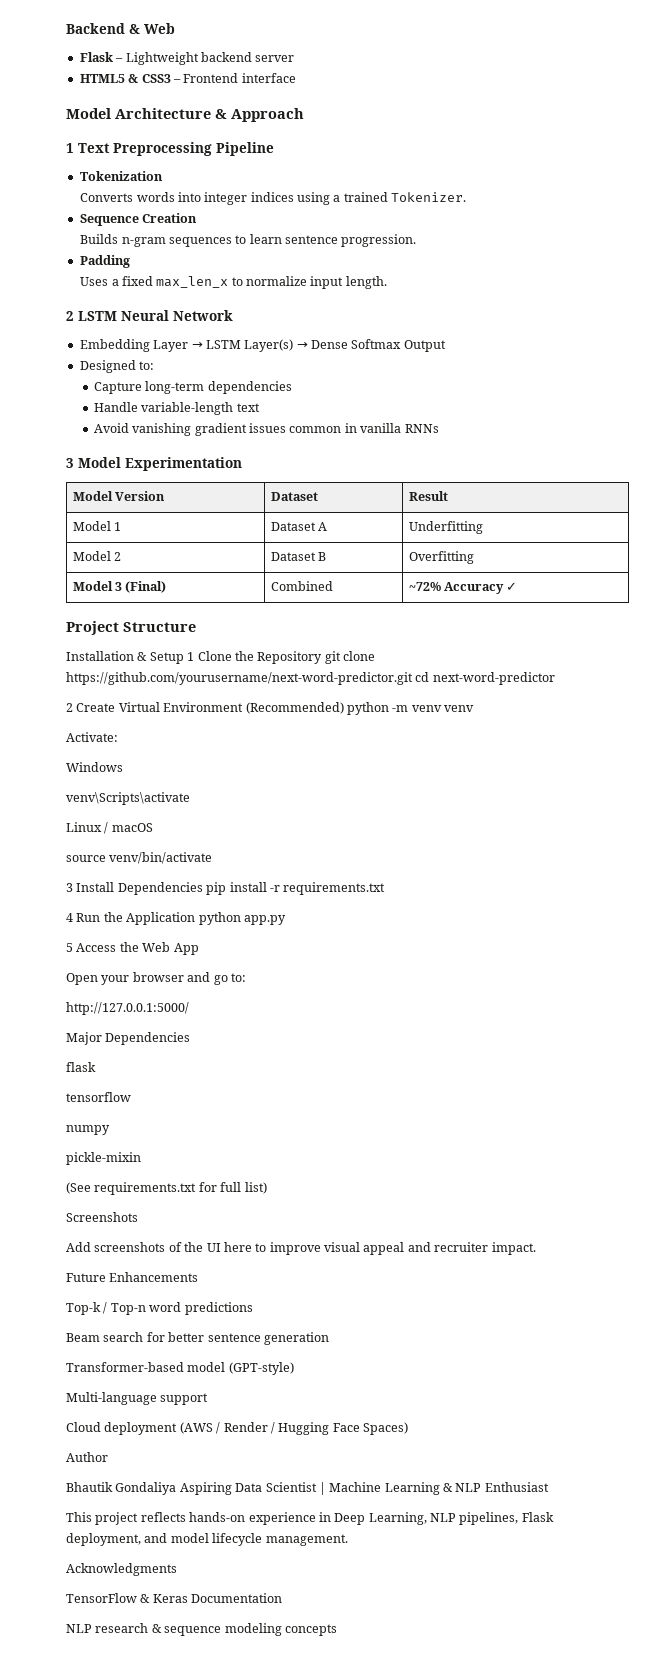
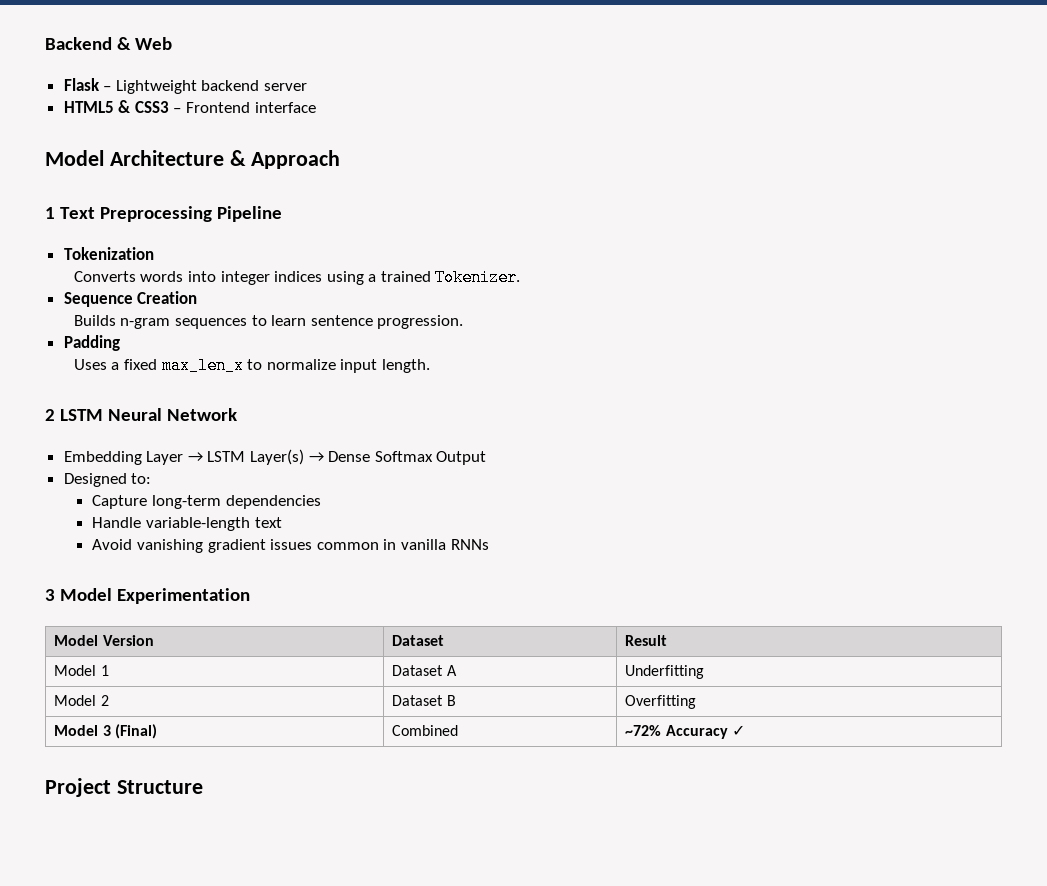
- Installation & Setup 1 Clone the Repository git clone https://github.com/yourusername/next-word-predictor.git cd next-word-predictor
- 2 Create Virtual Environment (Recommended) python -m venv venv
- Activate:
- Windows
- venv\Scripts\activate
- Linux / macOS
- source venv/bin/activate
- 3 Install Dependencies pip install -r requirements.txt
- 4 Run the Application python app.py
- 5 Access the Web App
- Open your browser and go to:
- http://127.0.0.1:5000/
- Major Dependencies
- flask
- tensorflow
- numpy
- pickle-mixin
- (See requirements.txt for full list)
- Screenshots
- Add screenshots of the UI here to improve visual appeal and recruiter impact.
- Future Enhancements
- Top-k / Top-n word predictions
- Beam search for better sentence generation
- Transformer-based model (GPT-style)
- Multi-language support
- Cloud deployment (AWS / Render / Hugging Face Spaces)
- Author
- Bhautik Gondaliya Aspiring Data Scientist | Machine Learning & NLP Enthusiast
- This project reflects hands-on experience in Deep Learning, NLP pipelines, Flask deployment, and model lifecycle management.
- Acknowledgments
- TensorFlow & Keras Documentation
- NLP research & sequence modeling concepts

